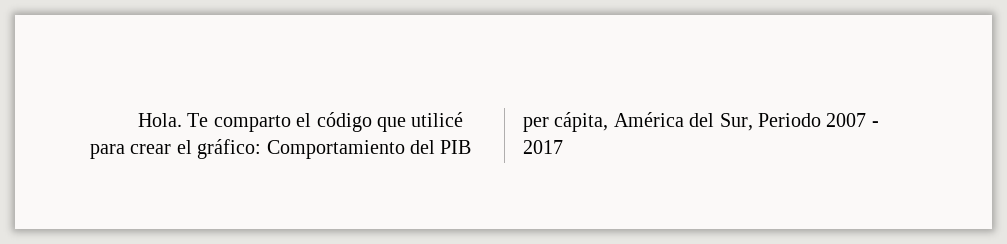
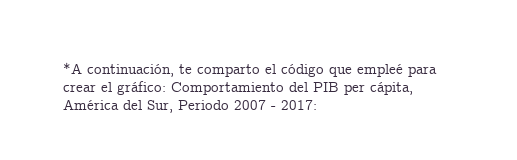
- Hola. Te comparto el código que utilicé para crear el gráfico: Comportamiento del PIB per cápita, América del Sur, Periodo 2007 - 2017
+ *A continuación, te comparto el código que empleé para crear el gráfico: Comportamiento del PIB per cápita, América del Sur, Periodo 2007 - 2017:

